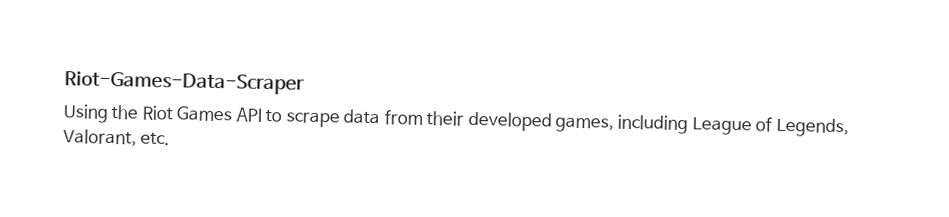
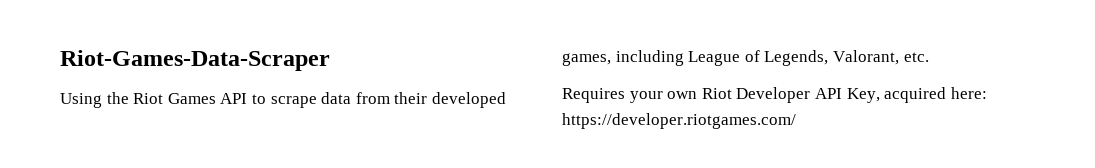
+ Requires your own Riot Developer API Key, acquired here: https://developer.riotgames.com/

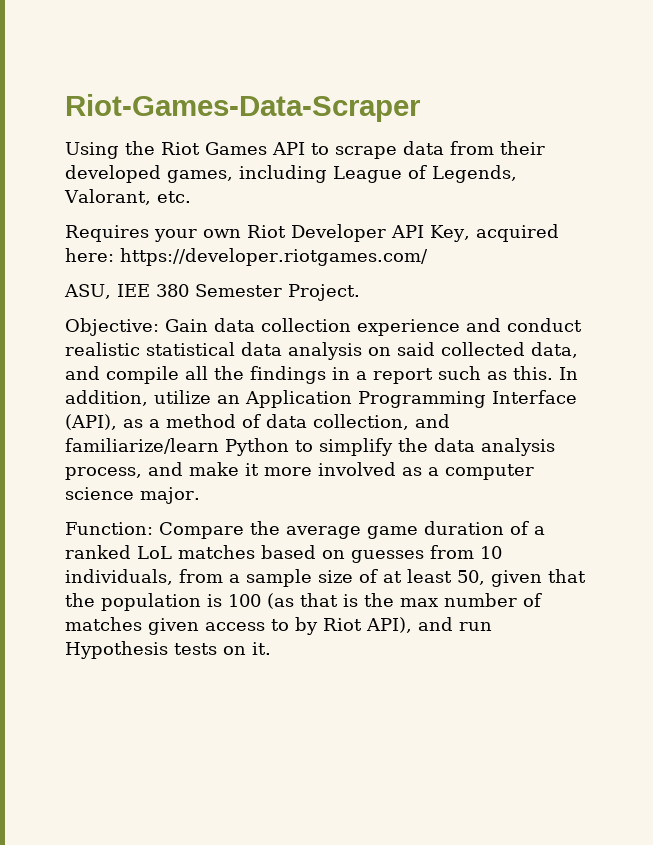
+ ASU, IEE 380 Semester Project.
+ Objective: Gain data collection experience and conduct realistic statistical data analysis on said collected data, and compile all the findings in a report such as this. In addition, utilize an Application Programming Interface (API), as a method of data collection, and familiarize/learn Python to simplify the data analysis process, and make it more involved as a computer science major.
+ Function: Compare the average game duration of a ranked LoL matches based on guesses from 10 individuals, from a sample size of at least 50, given that the population is 100 (as that is the max number of matches given access to by Riot API), and run Hypothesis tests on it.

